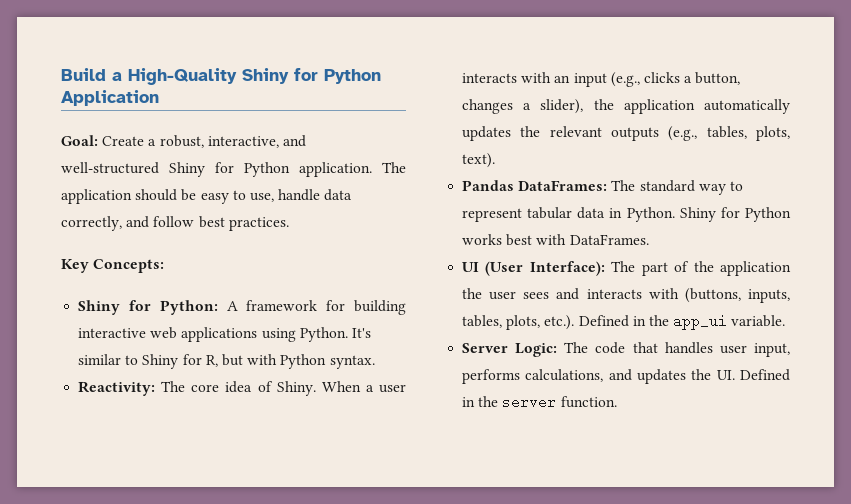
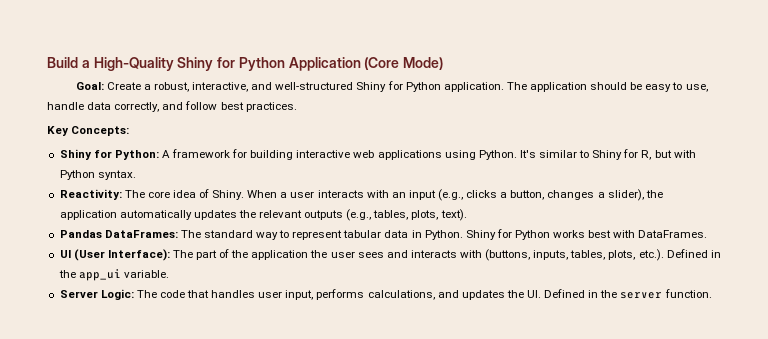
- Build a High-Quality Shiny for Python Application
+ Build a High-Quality Shiny for Python Application (Core Mode)

